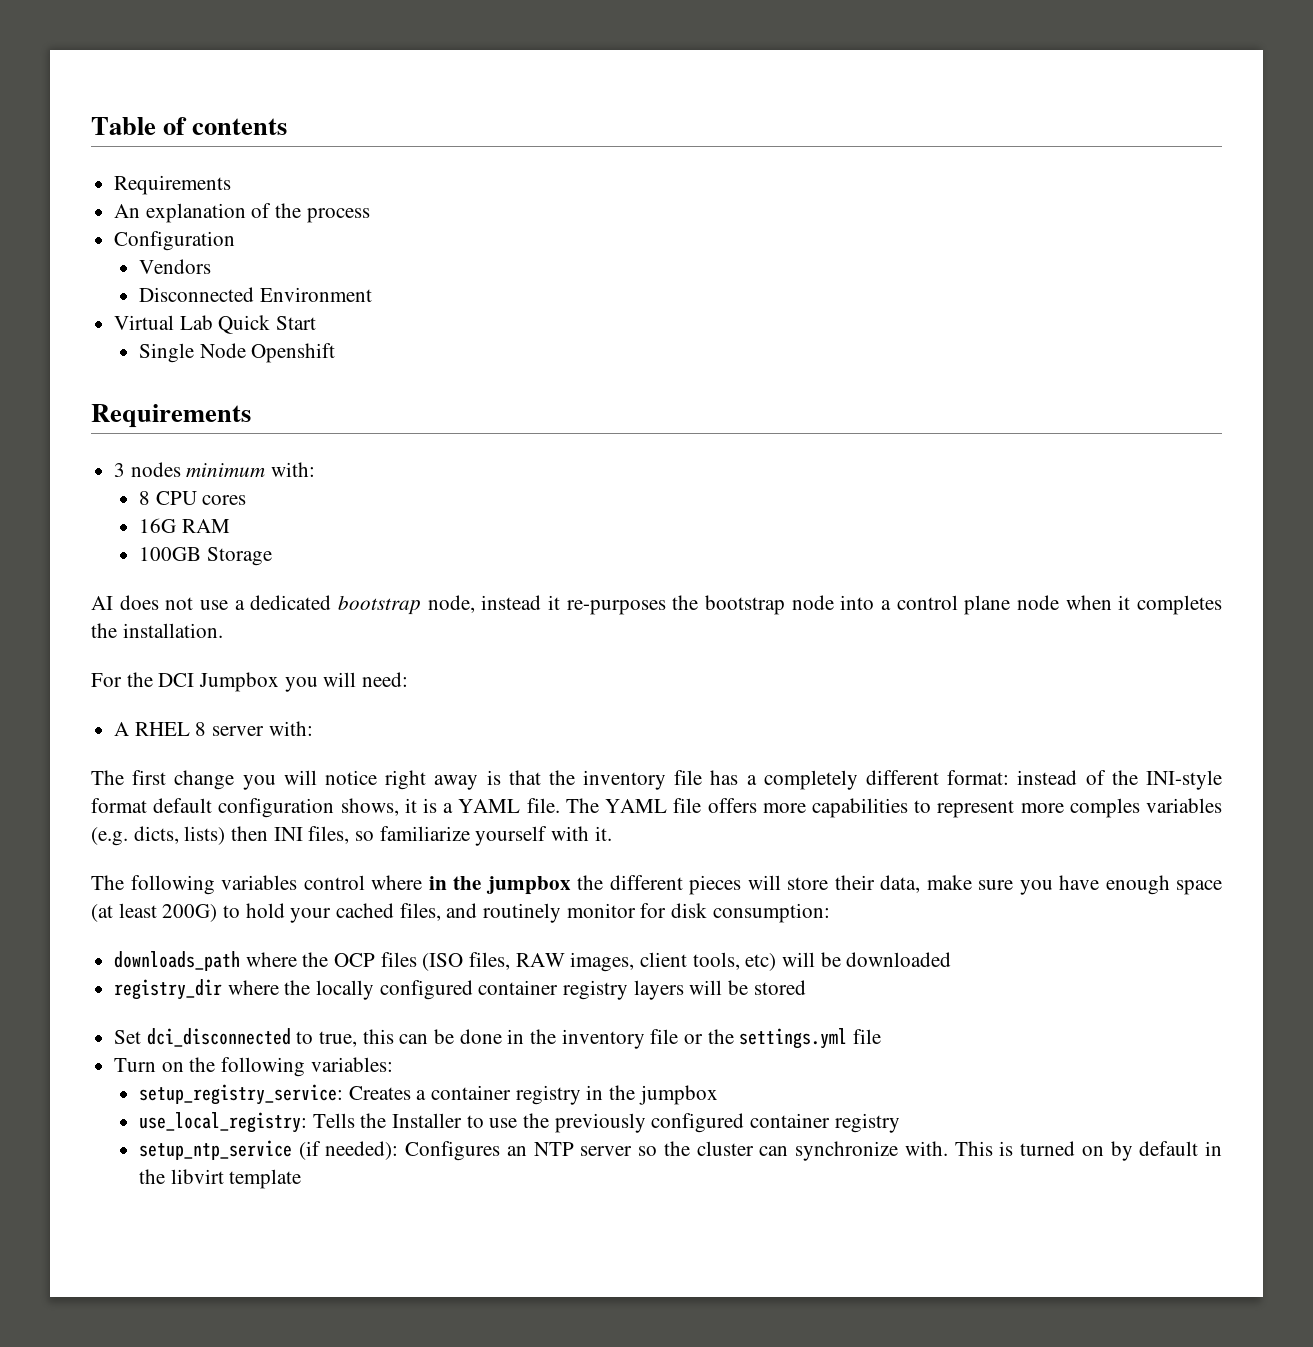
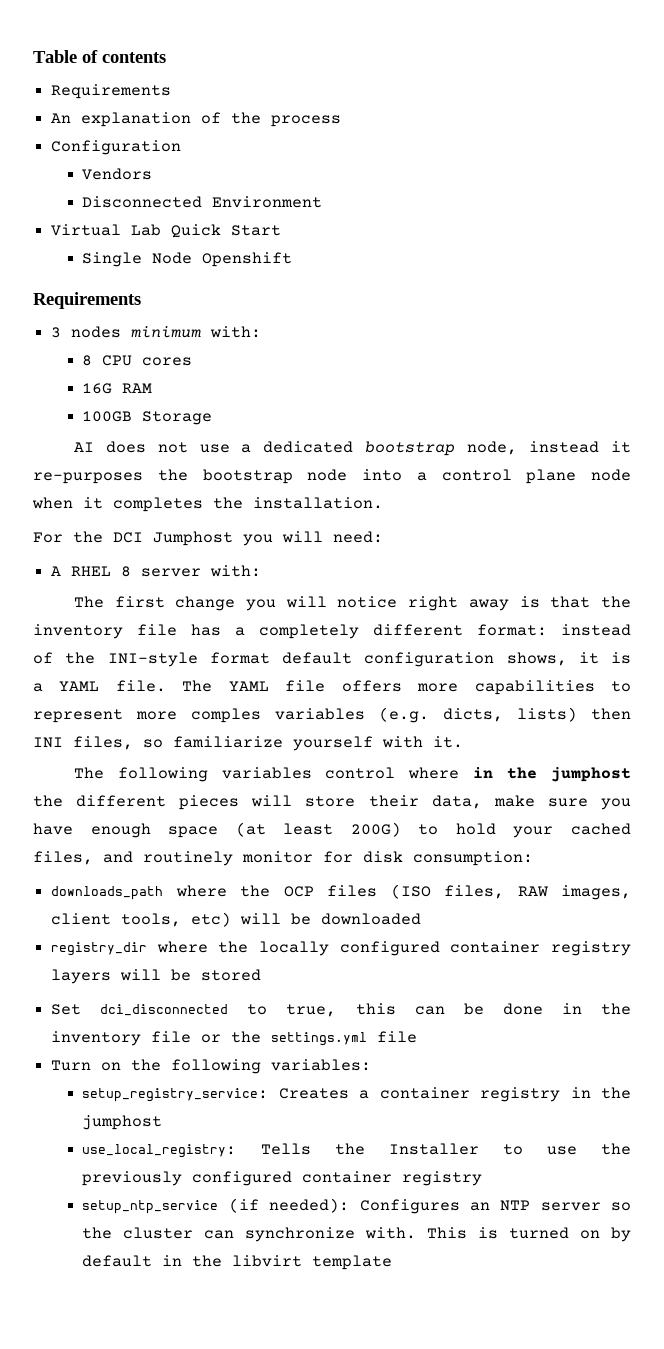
- For the DCI Jumpbox you will need:
+ For the DCI Jumphost you will need:
- The following variables control where in the jumpbox the different pieces will store their data, make sure you have enough space (at least 200G) to hold your cached files, and routinely monitor for disk consumption:
+ The following variables control where in the jumphost the different pieces will store their data, make sure you have enough space (at least 200G) to hold your cached files, and routinely monitor for disk consumption:
- setup_registry_service: Creates a container registry in the jumpbox
+ setup_registry_service: Creates a container registry in the jumphost

